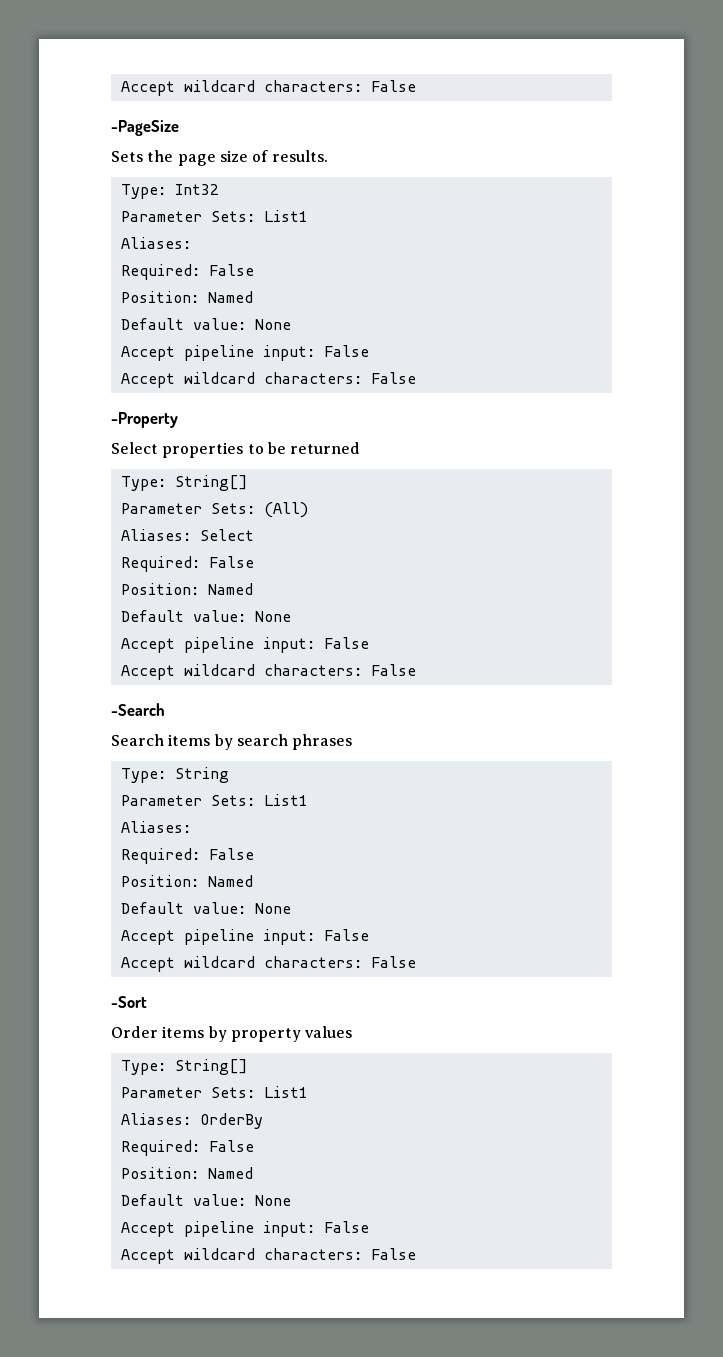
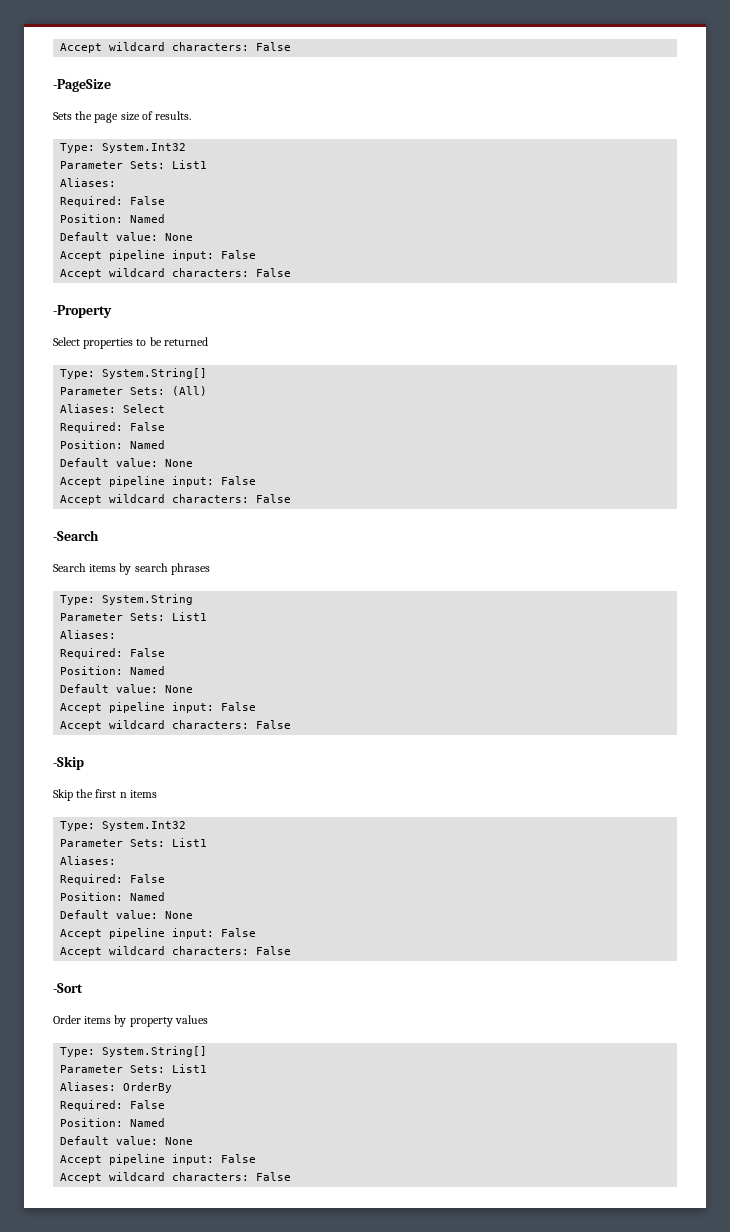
  Sets the page size of results.
- Type: Int32
+ Type: System.Int32
  Select properties to be returned
- Type: String[]
+ Type: System.String[]
- Type: String
+ Type: System.String
+ Parameter Sets: List1
+ Aliases:
+ Required: False
+ Position: Named
+ Default value: None
+ Accept pipeline input: False
+ Accept wildcard characters: False
+ -Skip
+ Skip the first n items
+ Type: System.Int32
  Order items by property values
- Type: String[]
+ Type: System.String[]

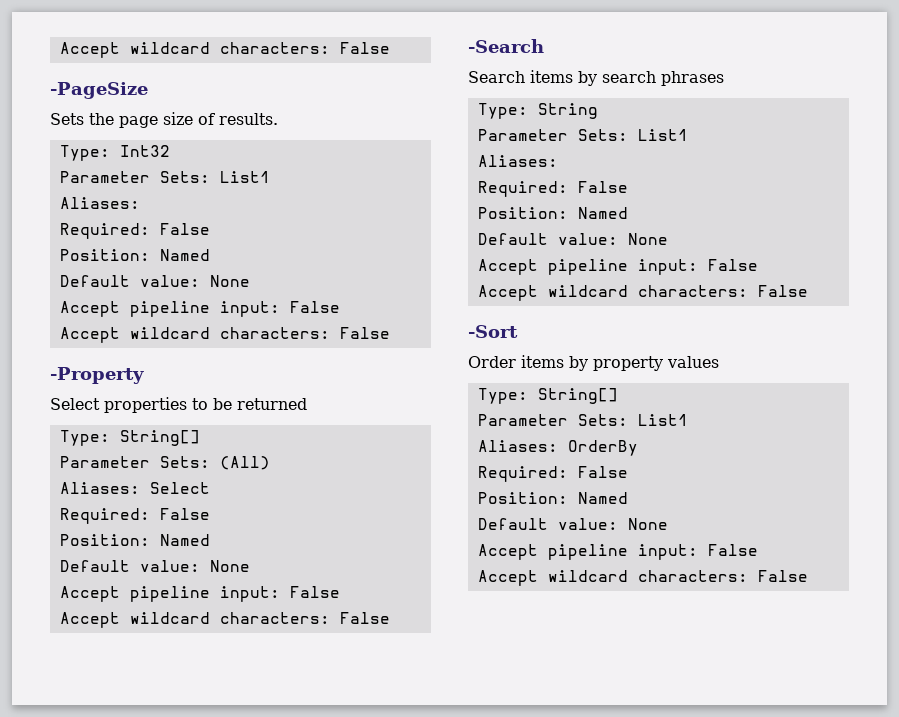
  Sets the page size of results.
- Type: System.Int32
+ Type: Int32
  Select properties to be returned
- Type: System.String[]
+ Type: String[]
- Type: System.String
- Parameter Sets: List1
- Aliases:
- Required: False
- Position: Named
- Default value: None
- Accept pipeline input: False
- Accept wildcard characters: False
- -Skip
- Skip the first n items
- Type: System.Int32
+ Type: String
  Order items by property values
- Type: System.String[]
+ Type: String[]

